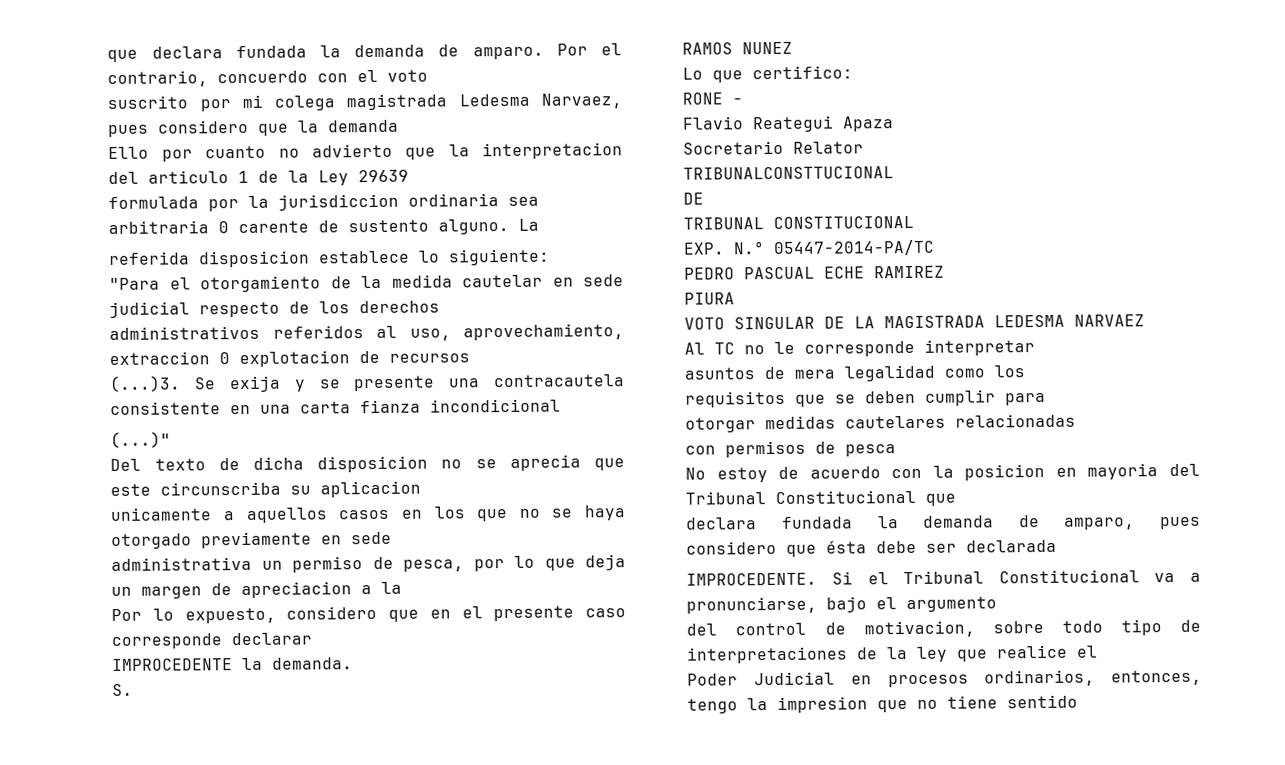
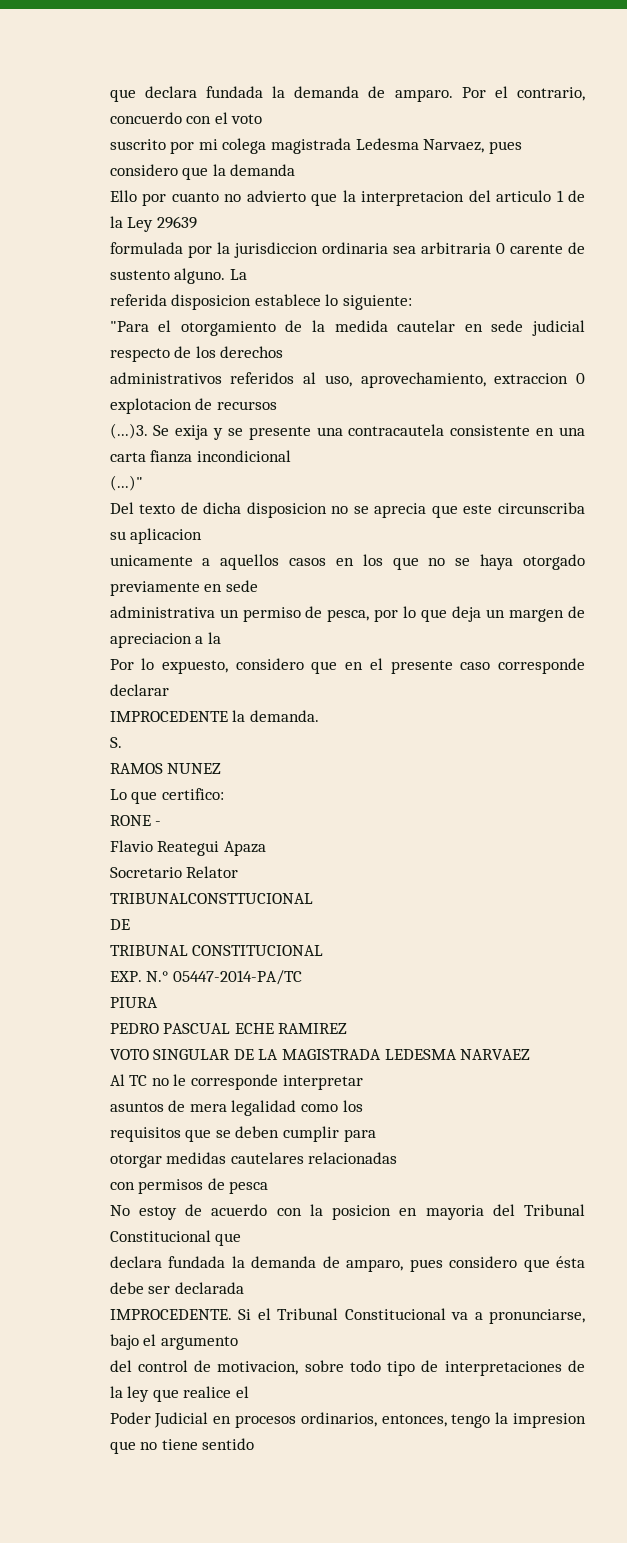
+ PIURA
- PIURA

